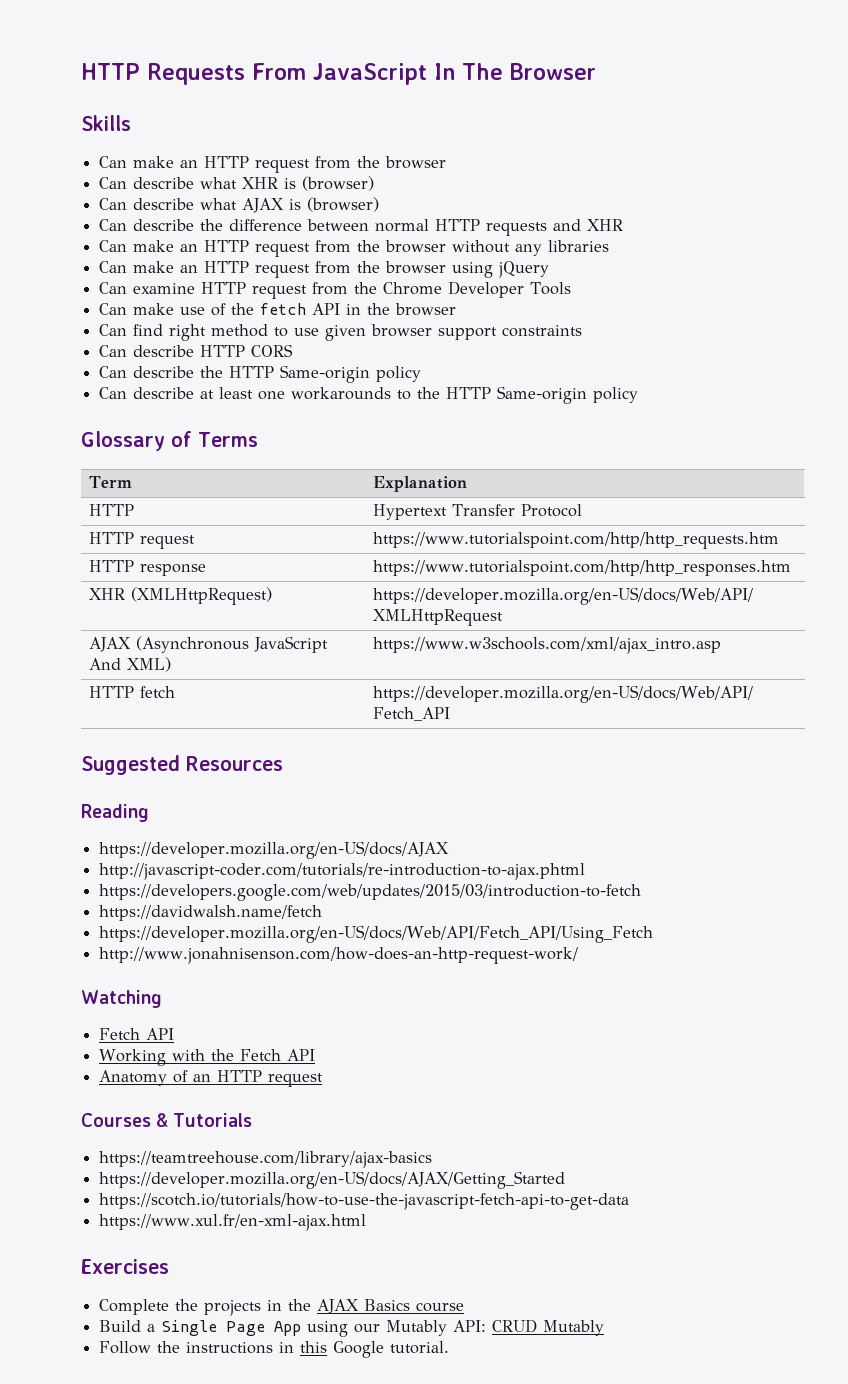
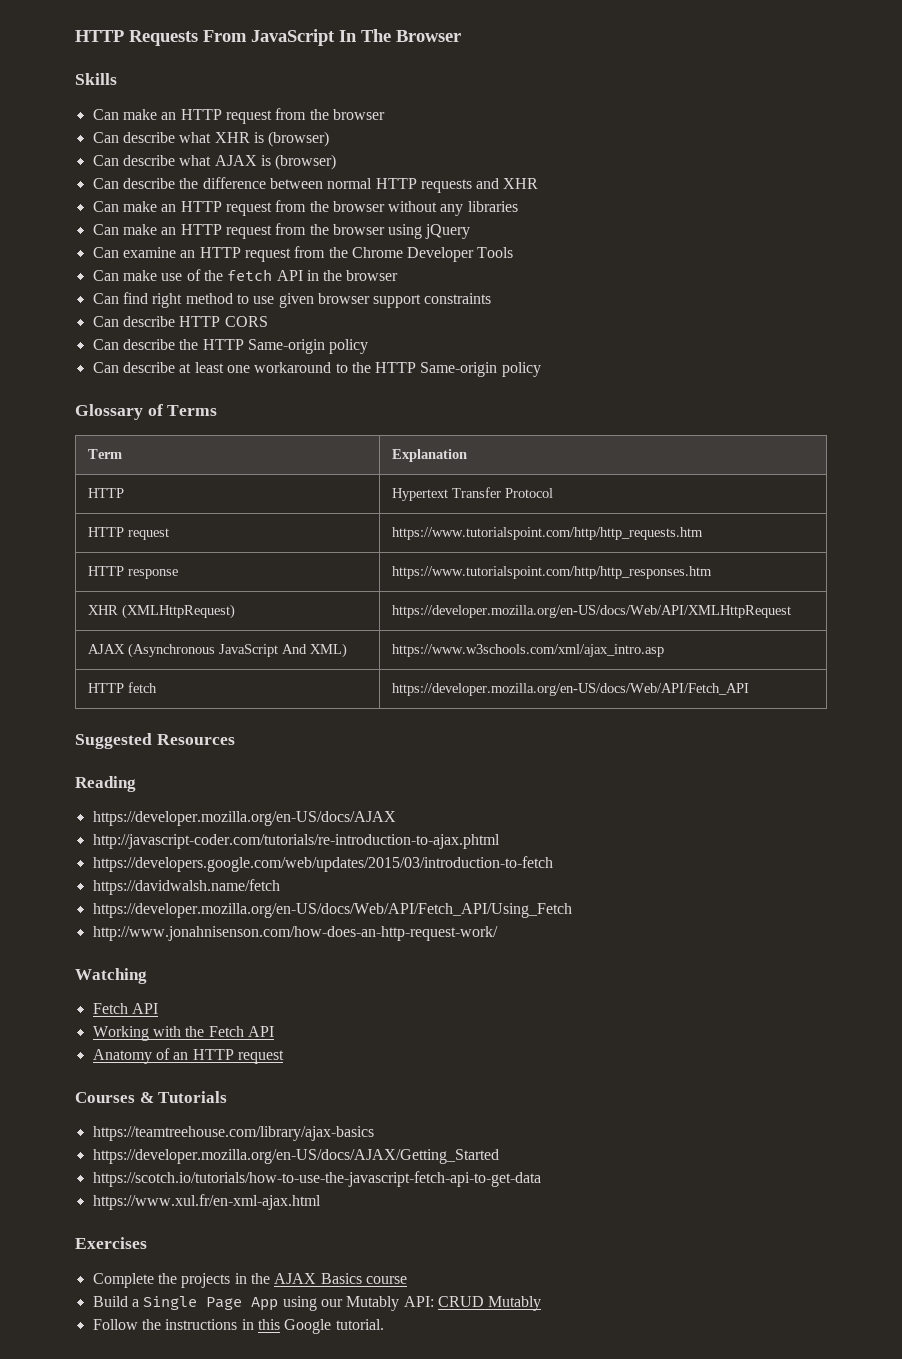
- Can examine HTTP request from the Chrome Developer Tools
+ Can examine an HTTP request from the Chrome Developer Tools
- Can describe at least one workarounds to the HTTP Same-origin policy
+ Can describe at least one workaround to the HTTP Same-origin policy

